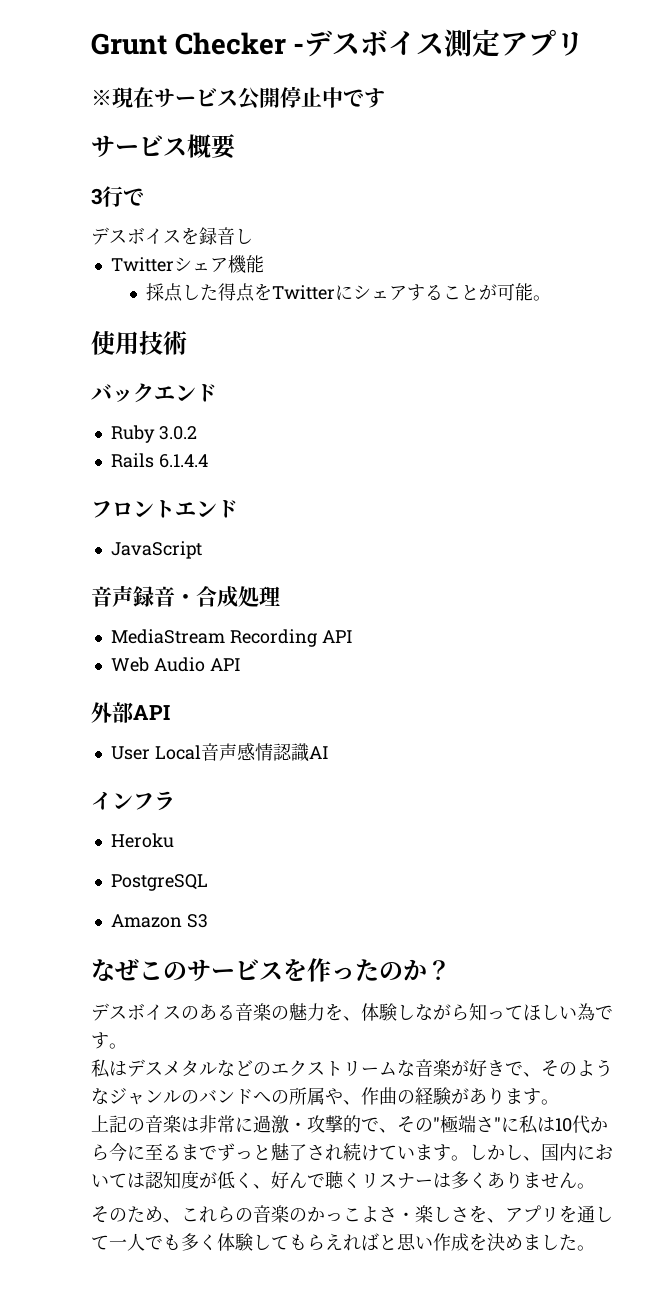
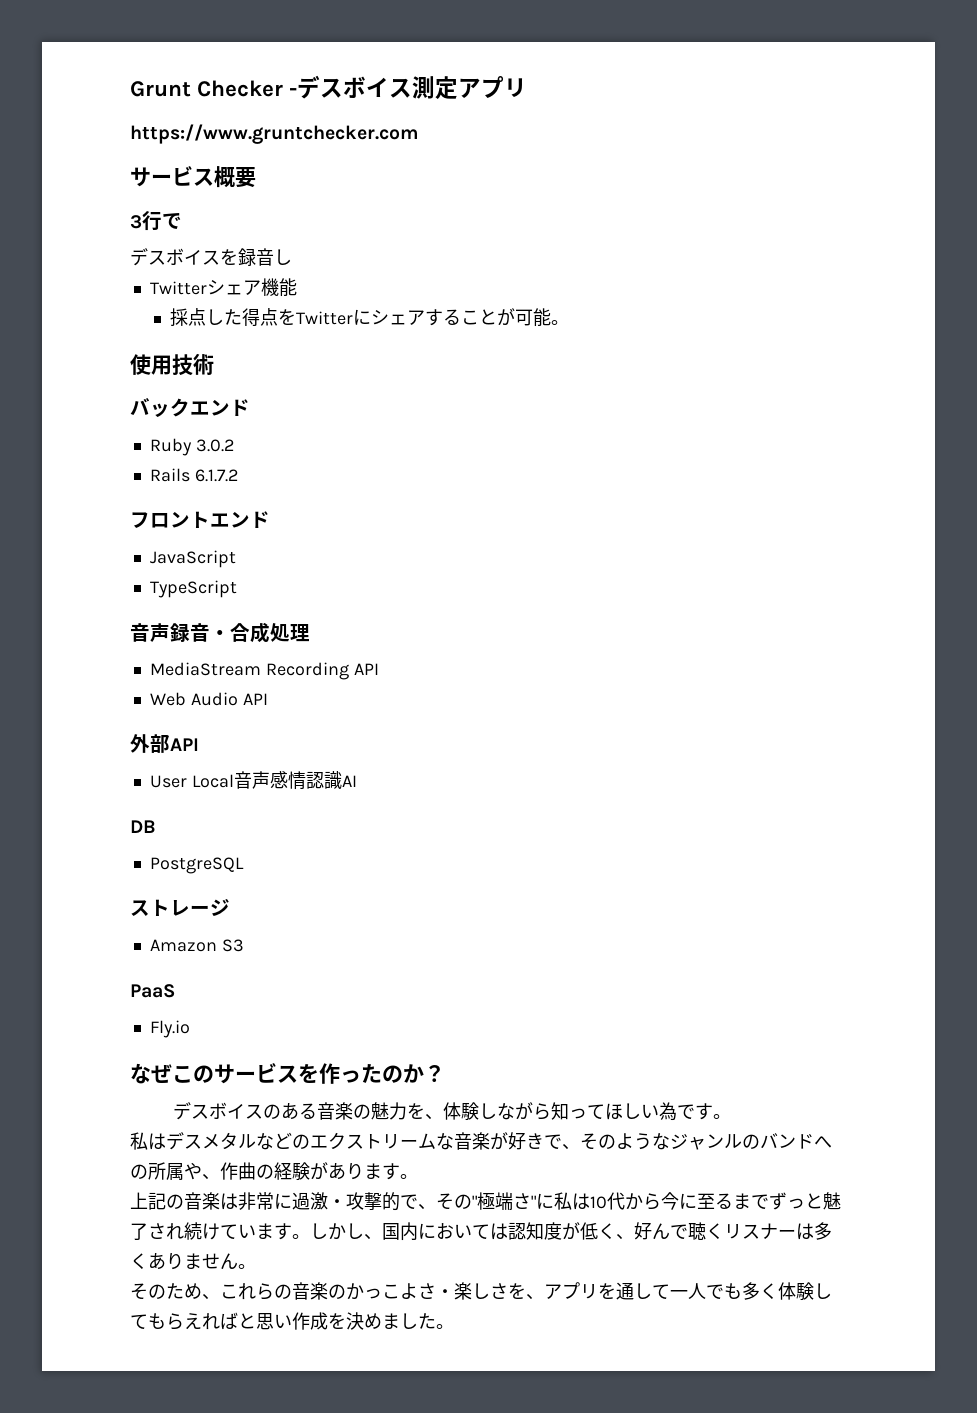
- ※現在サービス公開停止中です
+ https://www.gruntchecker.com
- Rails 6.1.4.4
+ Rails 6.1.7.2
+ TypeScript
- インフラ
- Heroku
+ DB
+ ストレージ
+ PaaS
+ Fly.io

